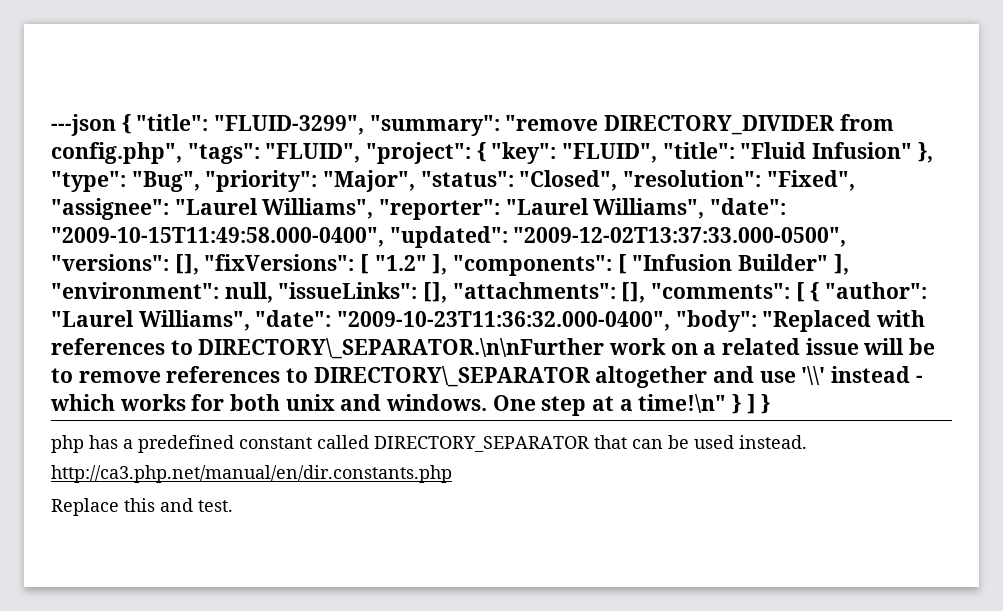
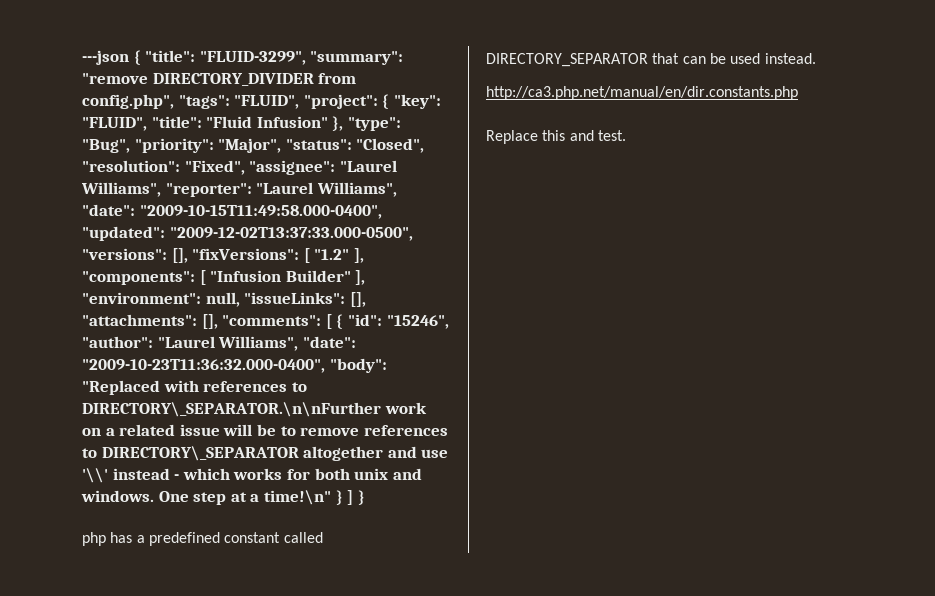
- [ { "author":
+ [ { "id": "15246", "author":

